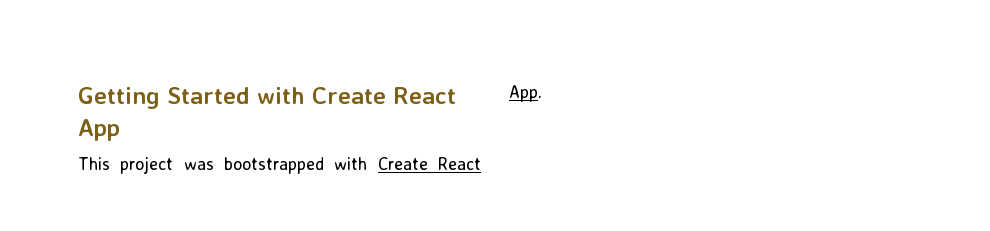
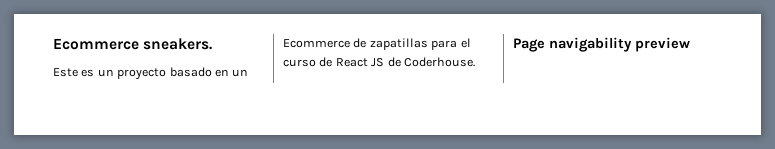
- Getting Started with Create React App
- This project was bootstrapped with Create React App.
+ Ecommerce sneakers.
+ Este es un proyecto basado en un Ecommerce de zapatillas para el curso de React JS de Coderhouse.
+ Page navigability preview

